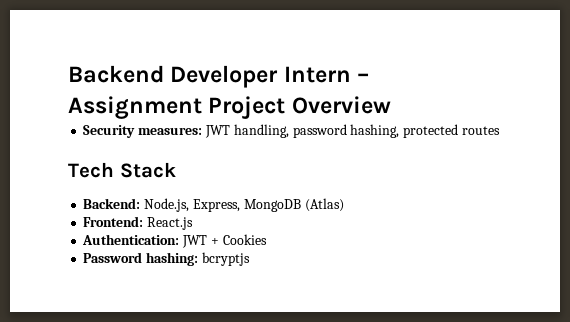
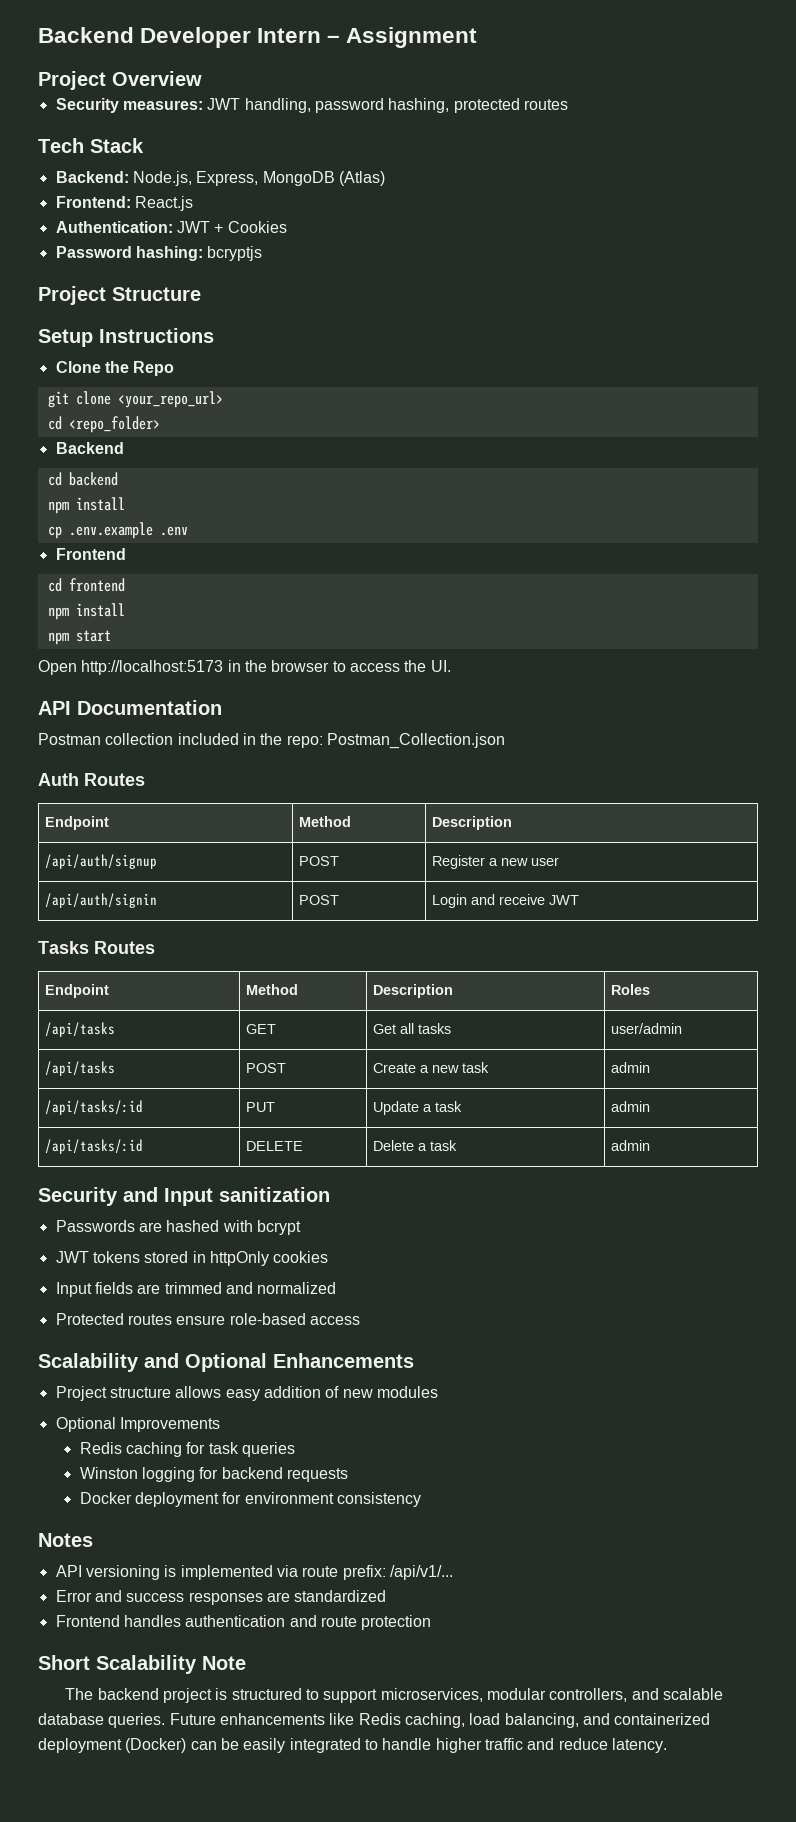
- Backend Developer Intern – Assignment Project Overview
+ Backend Developer Intern – Assignment
+ Project Overview
+ Project Structure
+ Setup Instructions
+ Clone the Repo
+ git clone <your_repo_url>
+ cd <repo_folder>
+ Backend
+ cd backend
+ npm install
+ cp .env.example .env
+ Frontend
+ cd frontend
+ npm install
+ npm start
+ Open http://localhost:5173 in the browser to access the UI.
+ API Documentation
+ Postman collection included in the repo: Postman_Collection.json
+ Auth Routes
+ Endpoint | Method | Description
+ /api/auth/signup | POST | Register a new user
+ /api/auth/signin | POST | Login and receive JWT
+ Tasks Routes
+ Endpoint | Method | Description | Roles
+ /api/tasks | GET | Get all tasks | user/admin
+ /api/tasks | POST | Create a new task | admin
+ /api/tasks/:id | PUT | Update a task | admin
+ /api/tasks/:id | DELETE | Delete a task | admin
+ Security and Input sanitization
+ Passwords are hashed with bcrypt
+ JWT tokens stored in httpOnly cookies
+ Input fields are trimmed and normalized
+ Protected routes ensure role-based access
+ Scalability and Optional Enhancements
+ Project structure allows easy addition of new modules
+ Optional Improvements
+ Redis caching for task queries
+ Winston logging for backend requests
+ Docker deployment for environment consistency
+ Notes
+ API versioning is implemented via route prefix: /api/v1/...
+ Error and success responses are standardized
+ Frontend handles authentication and route protection
+ Short Scalability Note
+ The backend project is structured to support microservices, modular controllers, and scalable database queries. Future enhancements like Redis caching, load balancing, and containerized deployment (Docker) can be easily integrated to handle higher traffic and reduce latency.

